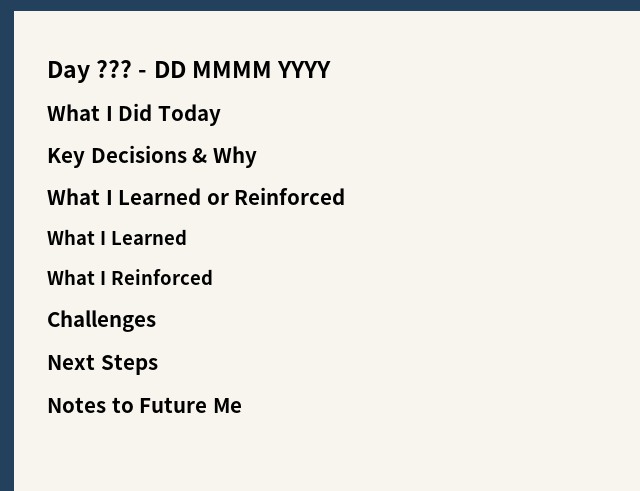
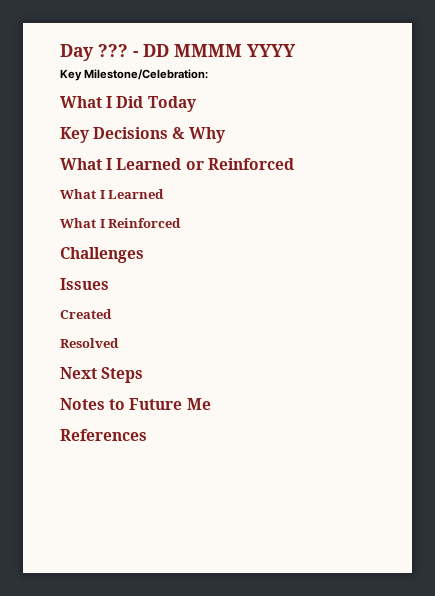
+ Key Milestone/Celebration:
+ Issues
+ Created
+ Resolved
+ References

